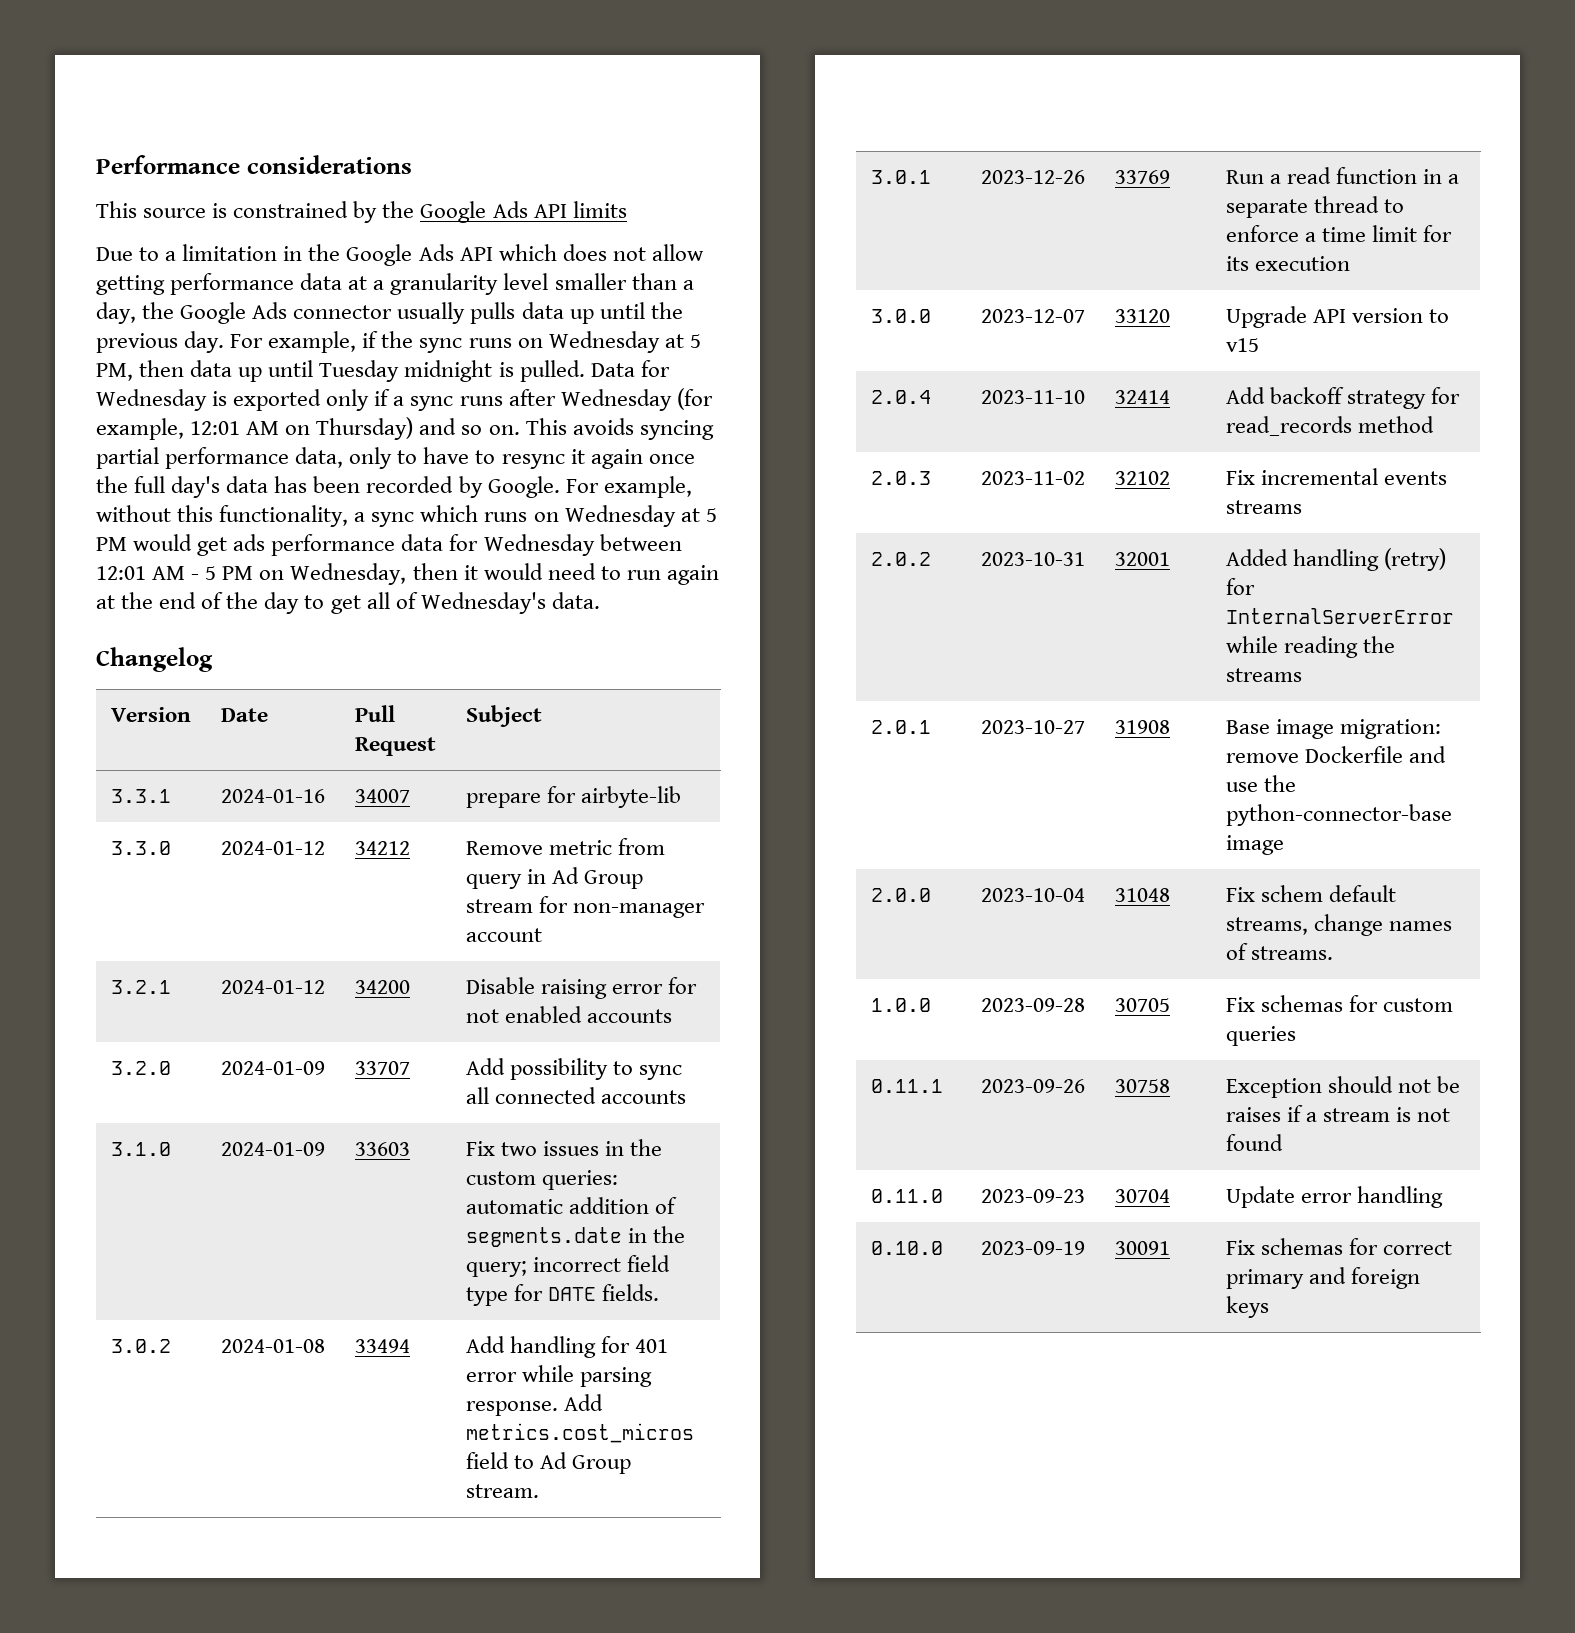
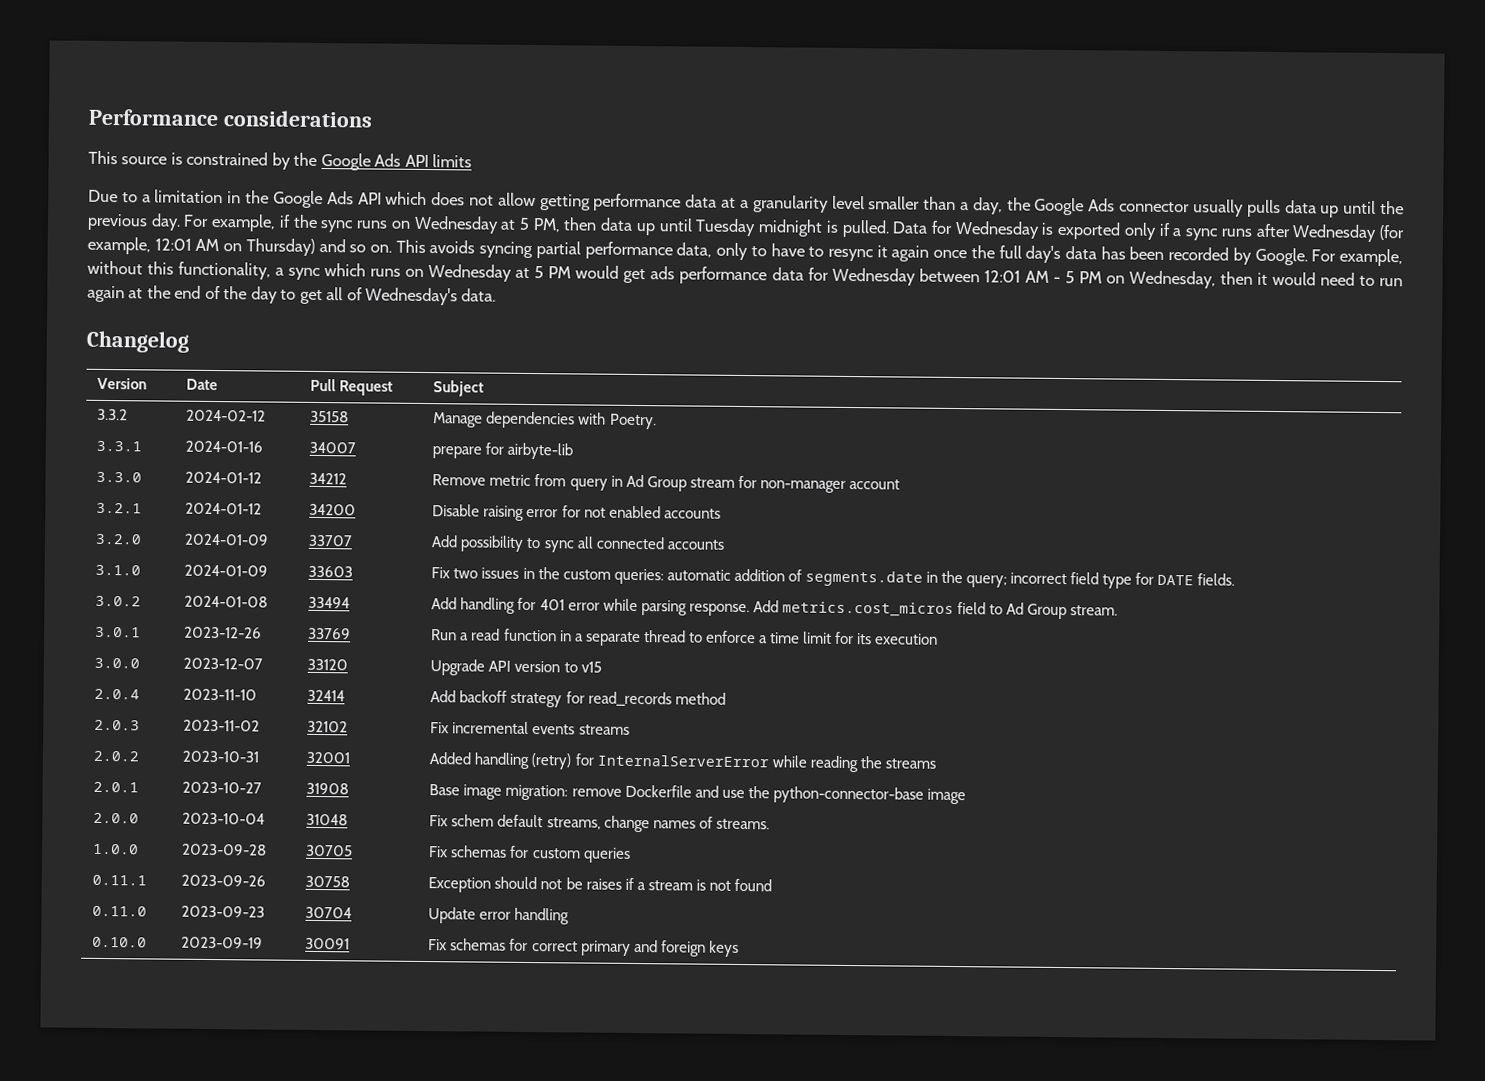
+ 3.3.2 | 2024-02-12 | 35158 | Manage dependencies with Poetry.

